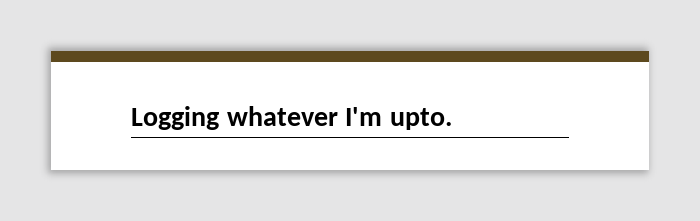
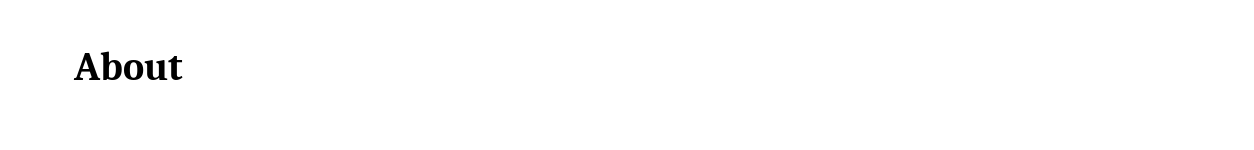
- Logging whatever I'm upto.
+ About

